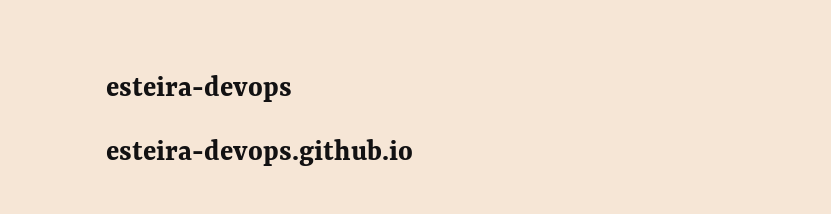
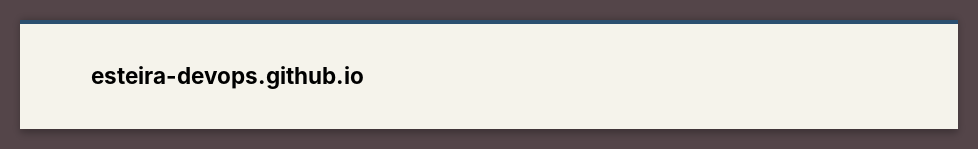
- esteira-devops

